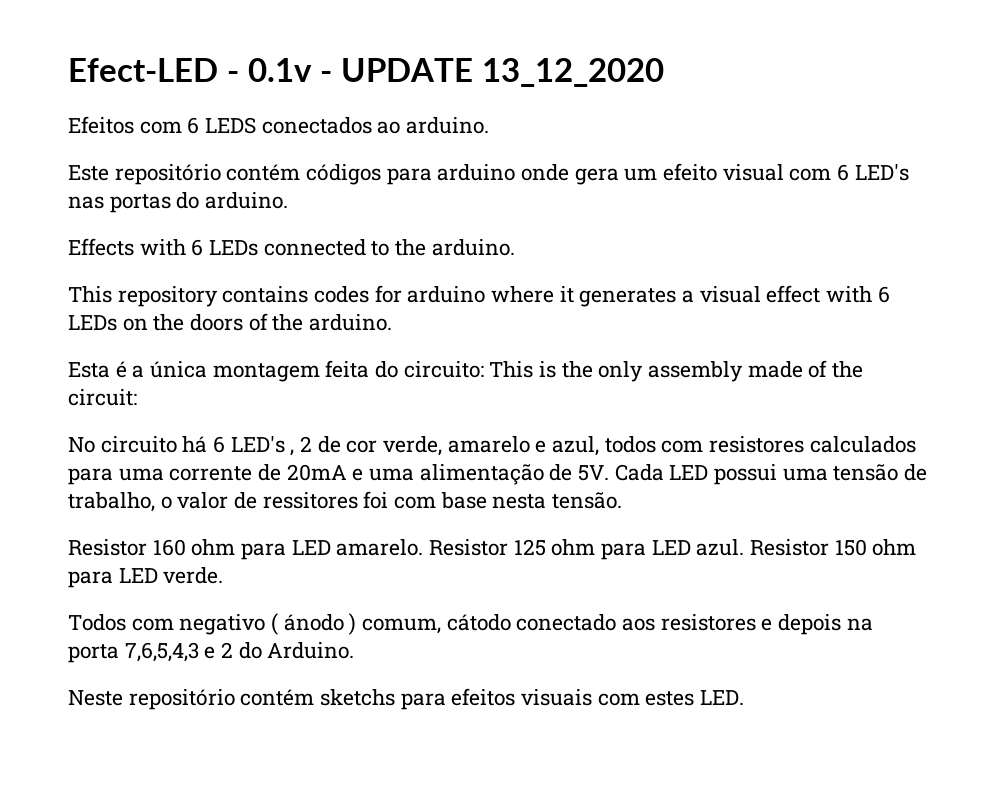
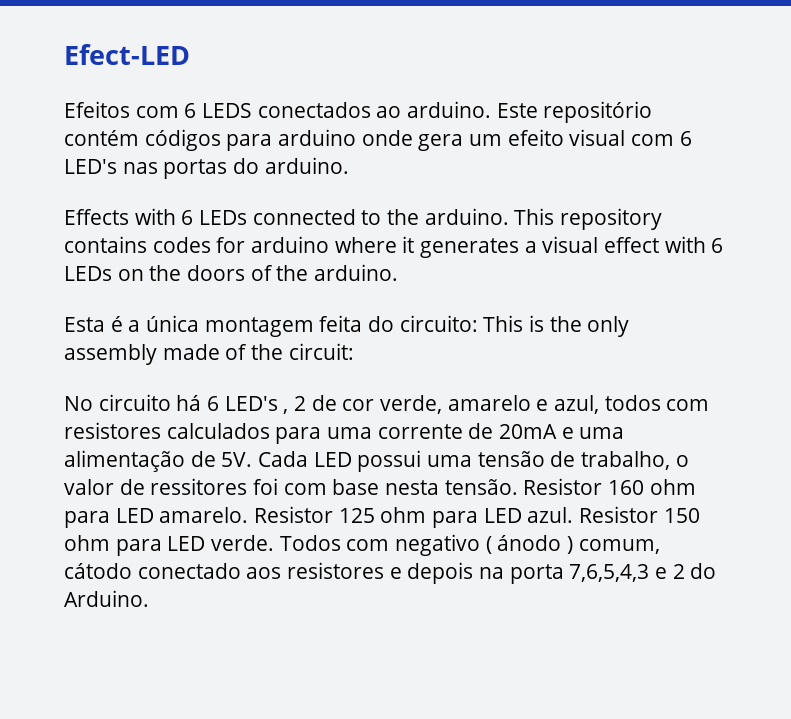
- Efect-LED - 0.1v - UPDATE 13_12_2020
+ Efect-LED
- Efeitos com 6 LEDS conectados ao arduino.
- Este repositório contém códigos para arduino onde gera um efeito visual com 6 LED's nas portas do arduino.
+ Efeitos com 6 LEDS conectados ao arduino. Este repositório contém códigos para arduino onde gera um efeito visual com 6 LED's nas portas do arduino.
- Effects with 6 LEDs connected to the arduino.
- This repository contains codes for arduino where it generates a visual effect with 6 LEDs on the doors of the arduino.
+ Effects with 6 LEDs connected to the arduino. This repository contains codes for arduino where it generates a visual effect with 6 LEDs on the doors of the arduino.
- Cada LED possui uma tensão de trabalho, o valor de ressitores foi com base nesta tensão.
- Resistor 160 ohm para LED amarelo.
+ Cada LED possui uma tensão de trabalho, o valor de ressitores foi com base nesta tensão. Resistor 160 ohm para LED amarelo.
- Resistor 150 ohm para LED verde.
- Todos com negativo ( ánodo ) comum, cátodo conectado aos resistores e depois na porta 7,6,5,4,3 e 2 do Arduino.
+ Resistor 150 ohm para LED verde. Todos com negativo ( ánodo ) comum, cátodo conectado aos resistores e depois na porta 7,6,5,4,3 e 2 do Arduino.
- Neste repositório contém sketchs para efeitos visuais com estes LED.

